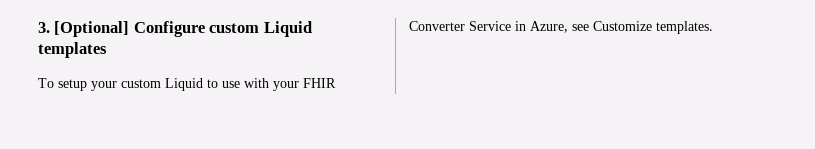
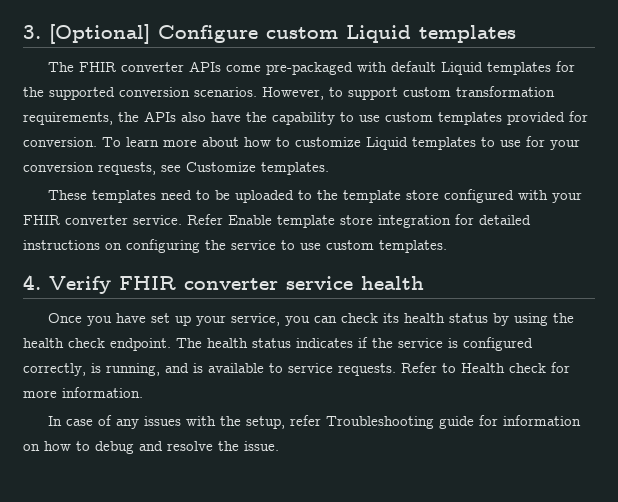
- To setup your custom Liquid to use with your FHIR Converter Service in Azure, see Customize templates.
+ The FHIR converter APIs come pre-packaged with default Liquid templates for the supported conversion scenarios. However, to support custom transformation requirements, the APIs also have the capability to use custom templates provided for conversion. To learn more about how to customize Liquid templates to use for your conversion requests, see Customize templates.
+ These templates need to be uploaded to the template store configured with your FHIR converter service. Refer Enable template store integration for detailed instructions on configuring the service to use custom templates.
+ 4. Verify FHIR converter service health
+ Once you have set up your service, you can check its health status by using the health check endpoint. The health status indicates if the service is configured correctly, is running, and is available to service requests. Refer to Health check for more information.
+ In case of any issues with the setup, refer Troubleshooting guide for information on how to debug and resolve the issue.

